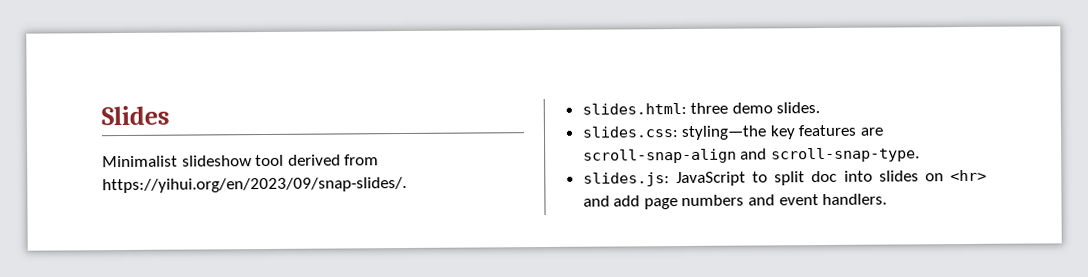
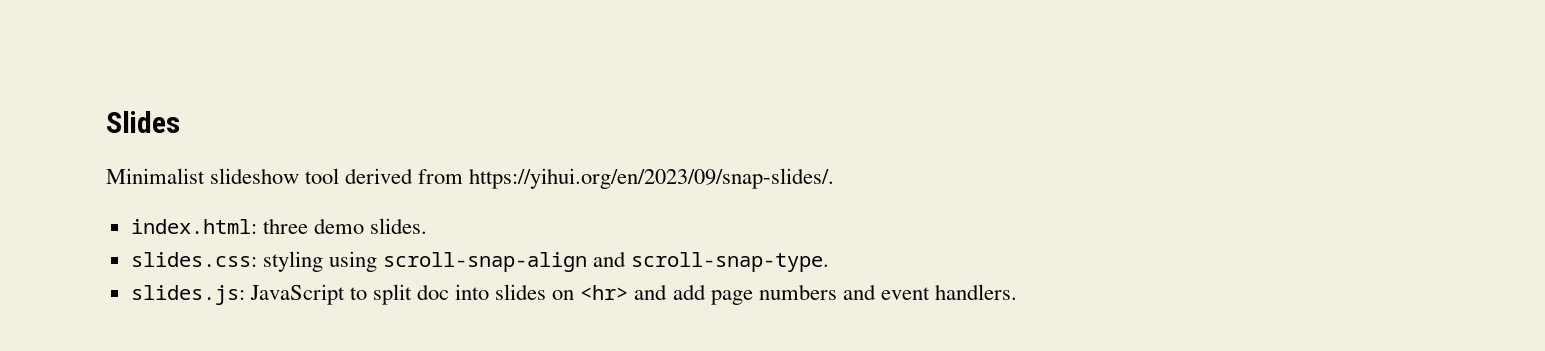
- slides.html: three demo slides.
+ index.html: three demo slides.
- slides.css: styling—the key features are scroll-snap-align and scroll-snap-type.
+ slides.css: styling using scroll-snap-align and scroll-snap-type.

